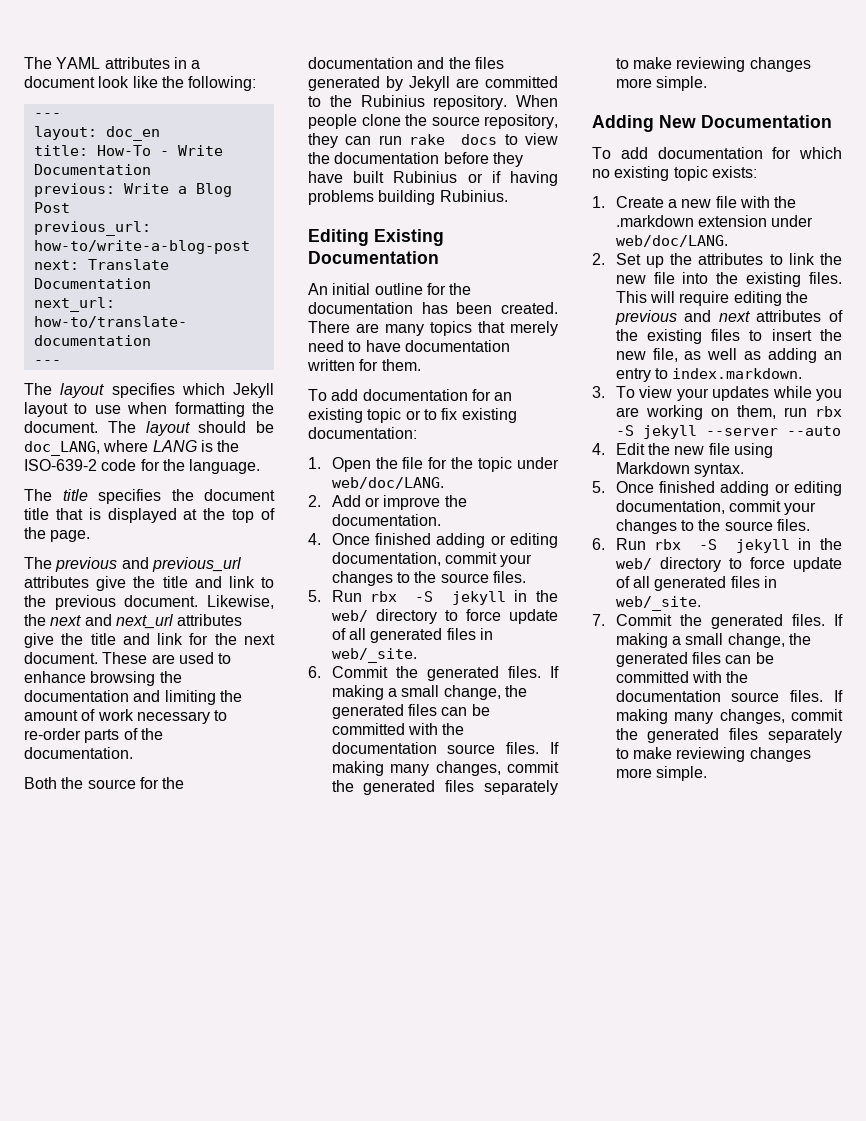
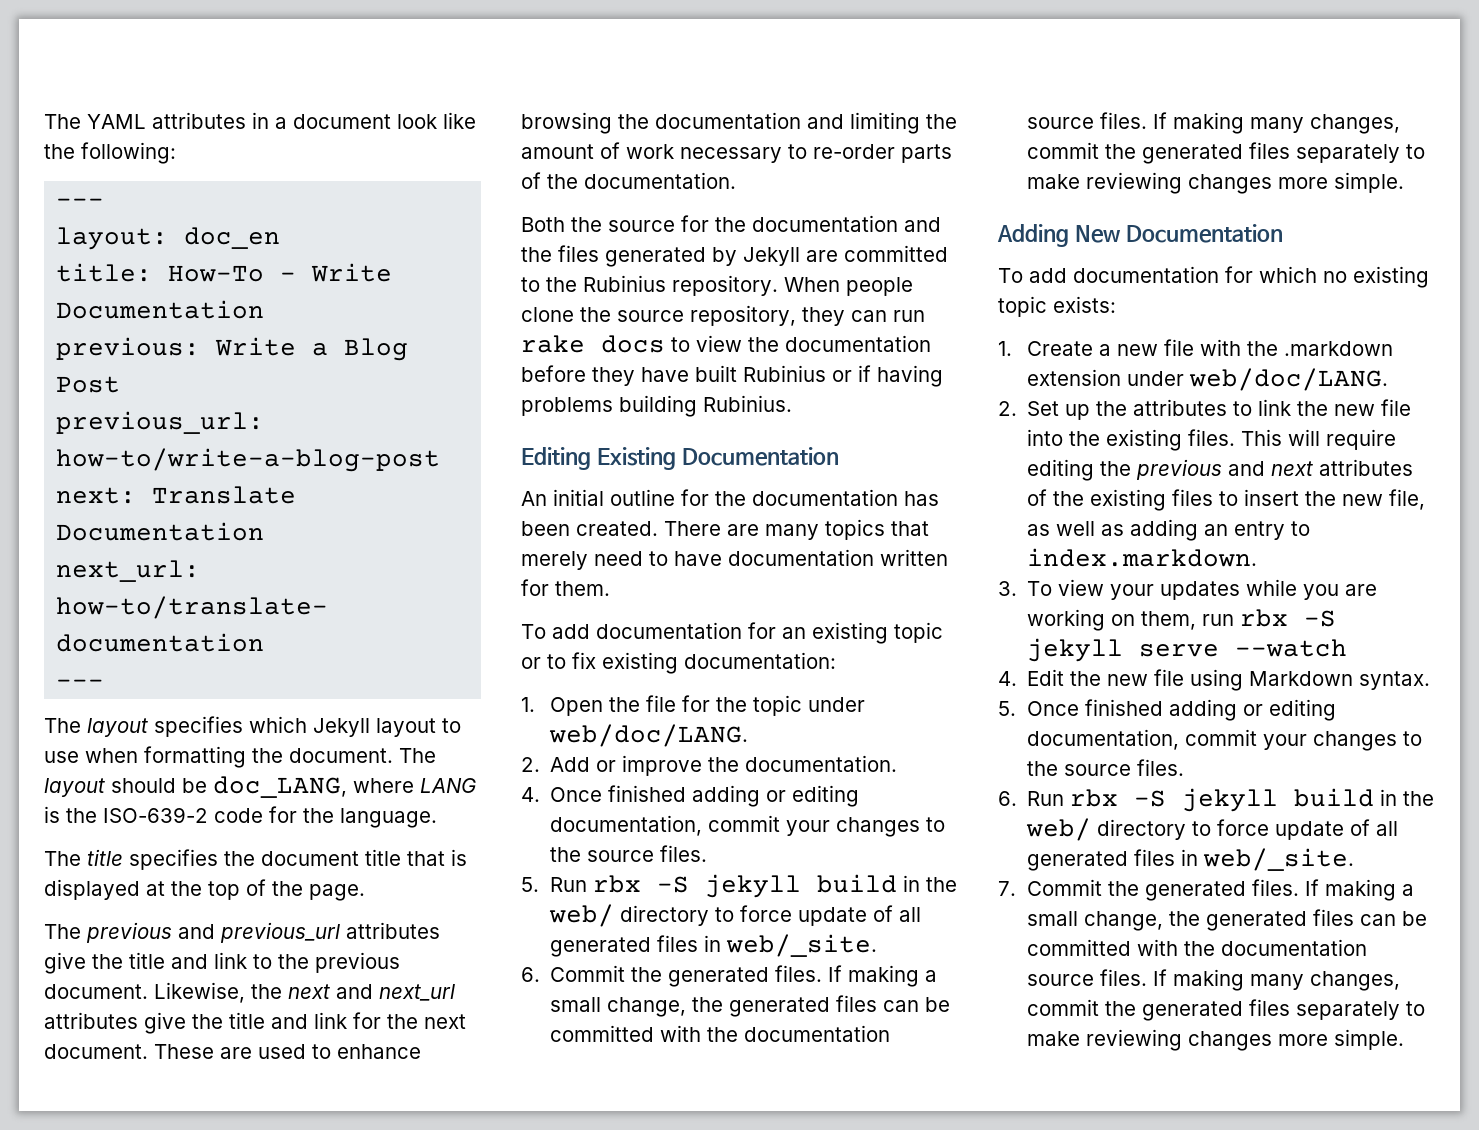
- 5. Run rbx -S jekyll in the web/ directory to force update of all generated files in web/_site.
+ 5. Run rbx -S jekyll build in the web/ directory to force update of all generated files in web/_site.
- 3. To view your updates while you are working on them, run rbx -S jekyll --server --auto
+ 3. To view your updates while you are working on them, run rbx -S jekyll serve --watch
- 6. Run rbx -S jekyll in the web/ directory to force update of all generated files in web/_site.
+ 6. Run rbx -S jekyll build in the web/ directory to force update of all generated files in web/_site.

